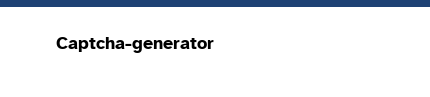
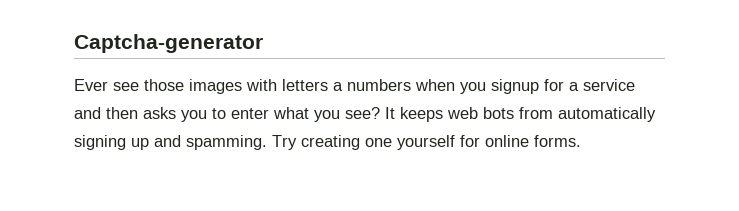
+ Ever see those images with letters a numbers when you signup for a service and then asks you to enter what you see? It keeps web bots from automatically signing up and spamming. Try creating one yourself for online forms.

